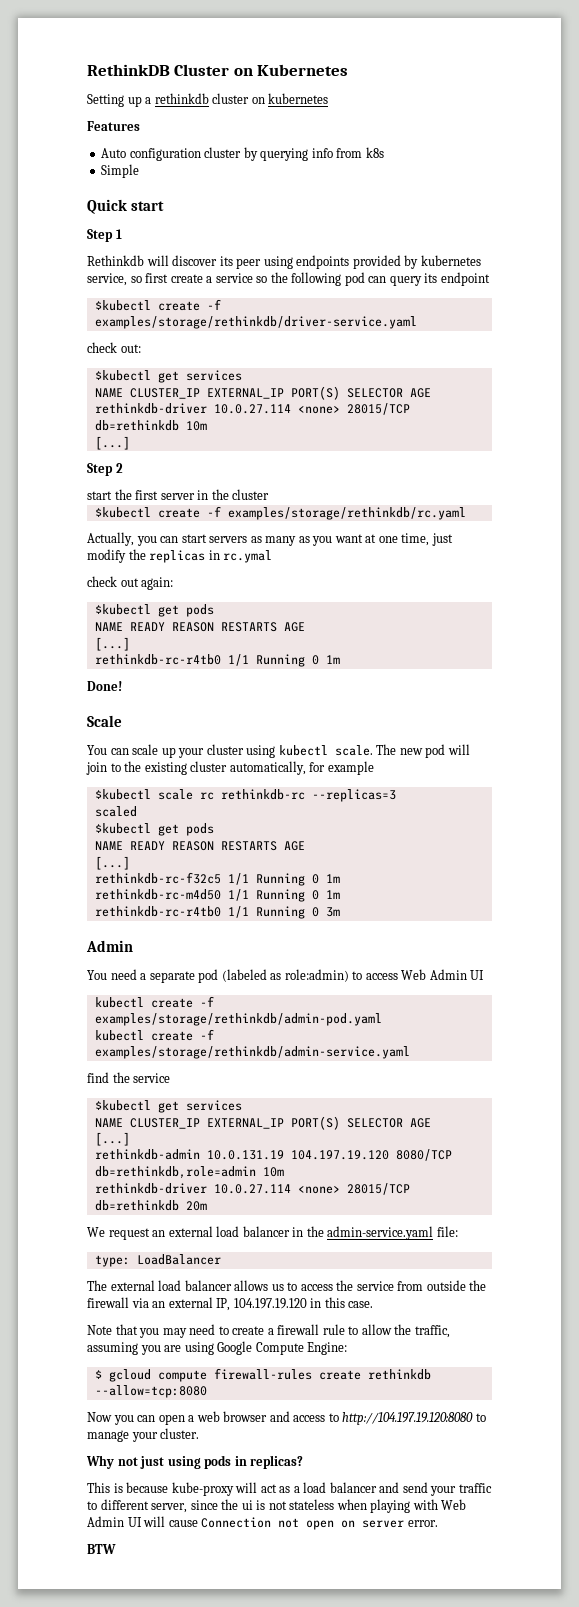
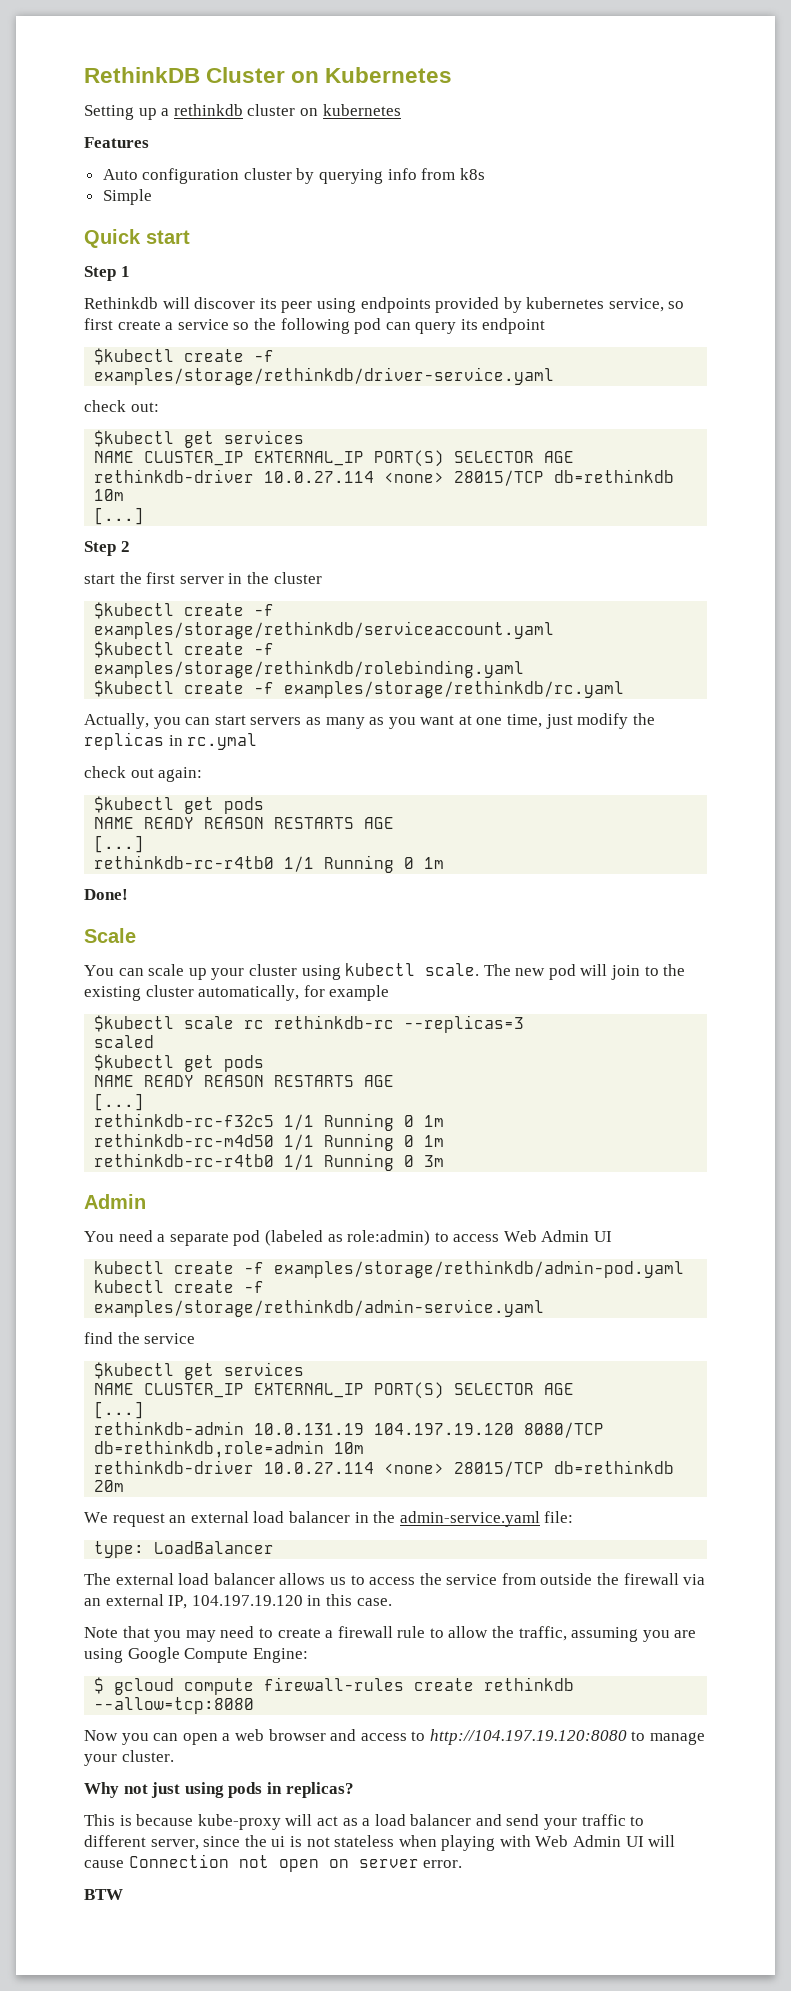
+ $kubectl create -f examples/storage/rethinkdb/serviceaccount.yaml
+ $kubectl create -f examples/storage/rethinkdb/rolebinding.yaml

